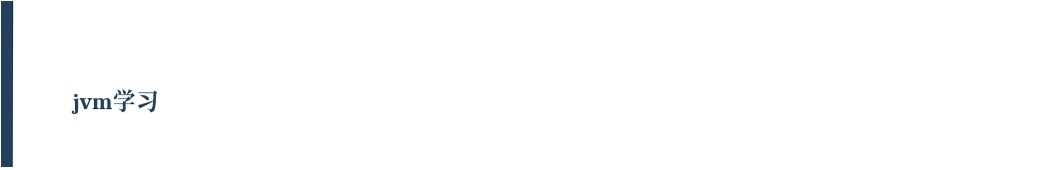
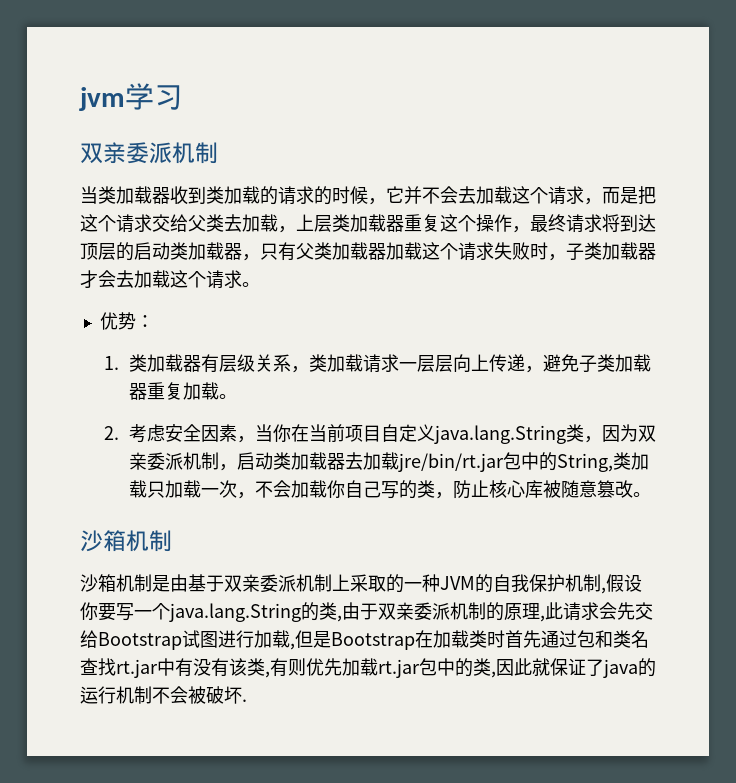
  jvm学习
+ 双亲委派机制
+ 当类加载器收到类加载的请求的时候，它并不会去加载这个请求，而是把这个请求交给父类去加载，上层类加载器重复这个操作，最终请求将到达顶层的启动类加载器，只有父类加载器加载这个请求失败时，子类加载器才会去加载这个请求。
+ 优势：
+ 1.类加载器有层级关系，类加载请求一层层向上传递，避免子类加载器重复加载。
+ 2.考虑安全因素，当你在当前项目自定义java.lang.String类，因为双亲委派机制，启动类加载器去加载jre/bin/rt.jar包中的String,类加载只加载一次，不会加载你自己写的类，防止核心库被随意篡改。
+ 沙箱机制
+ 沙箱机制是由基于双亲委派机制上采取的一种JVM的自我保护机制,假设你要写一个java.lang.String的类,由于双亲委派机制的原理,此请求会先交给Bootstrap试图进行加载,但是Bootstrap在加载类时首先通过包和类名查找rt.jar中有没有该类,有则优先加载rt.jar包中的类,因此就保证了java的运行机制不会被破坏.

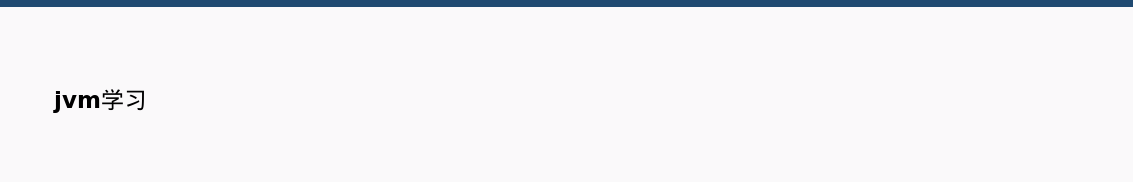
  jvm学习
- 双亲委派机制
- 当类加载器收到类加载的请求的时候，它并不会去加载这个请求，而是把这个请求交给父类去加载，上层类加载器重复这个操作，最终请求将到达顶层的启动类加载器，只有父类加载器加载这个请求失败时，子类加载器才会去加载这个请求。
- 优势：
- 1.类加载器有层级关系，类加载请求一层层向上传递，避免子类加载器重复加载。
- 2.考虑安全因素，当你在当前项目自定义java.lang.String类，因为双亲委派机制，启动类加载器去加载jre/bin/rt.jar包中的String,类加载只加载一次，不会加载你自己写的类，防止核心库被随意篡改。
- 沙箱机制
- 沙箱机制是由基于双亲委派机制上采取的一种JVM的自我保护机制,假设你要写一个java.lang.String的类,由于双亲委派机制的原理,此请求会先交给Bootstrap试图进行加载,但是Bootstrap在加载类时首先通过包和类名查找rt.jar中有没有该类,有则优先加载rt.jar包中的类,因此就保证了java的运行机制不会被破坏.

